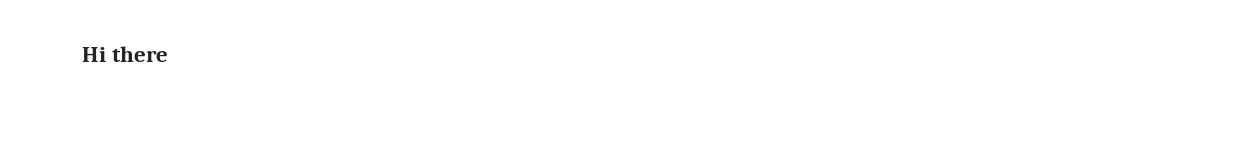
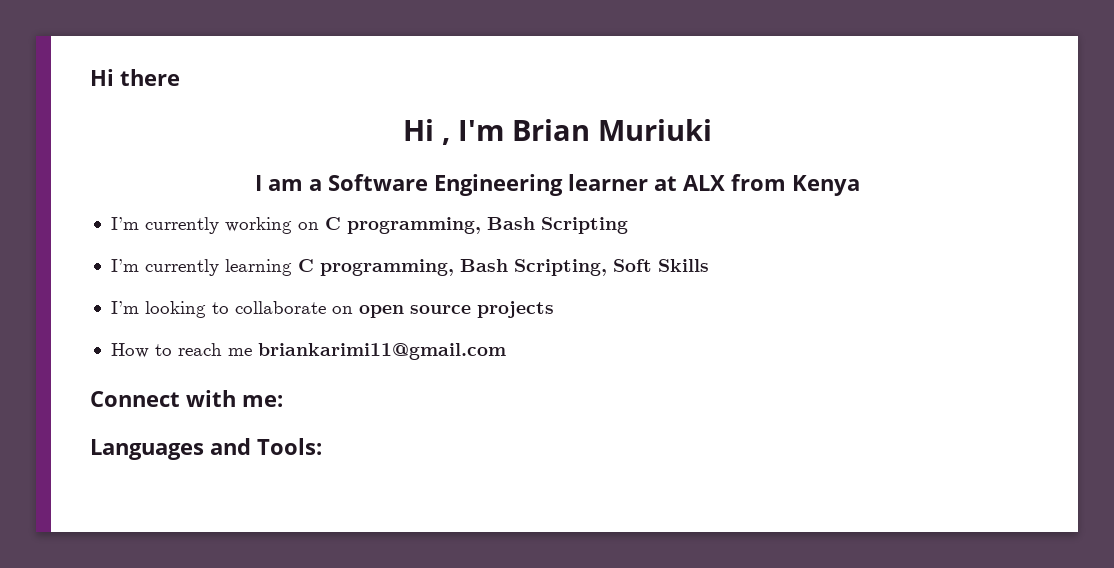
+ Hi , I'm Brian Muriuki
+ I am a Software Engineering learner at ALX from Kenya
+ I’m currently working on C programming, Bash Scripting
+ I’m currently learning C programming, Bash Scripting, Soft Skills
+ I’m looking to collaborate on open source projects
+ How to reach me briankarimi11@gmail.com
+ Connect with me:
+ Languages and Tools:

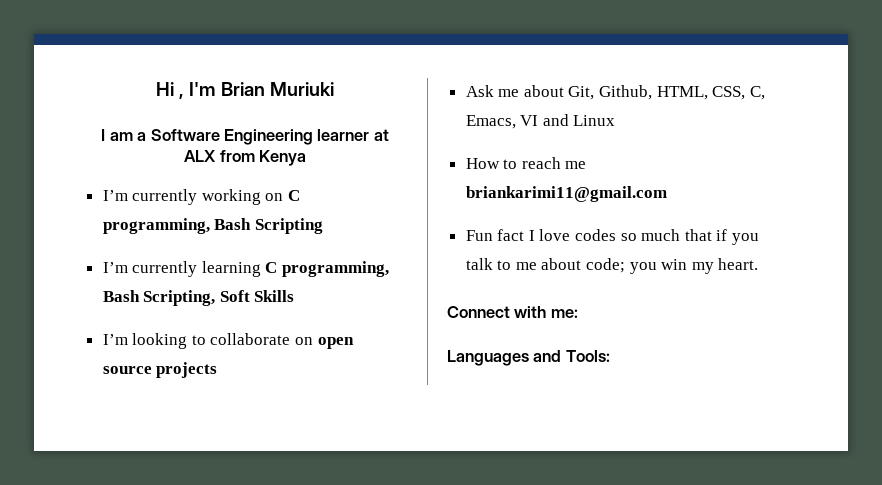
- Hi there
+ Ask me about Git, Github, HTML, CSS, C, Emacs, VI and Linux
+ Fun fact I love codes so much that if you talk to me about code; you win my heart.

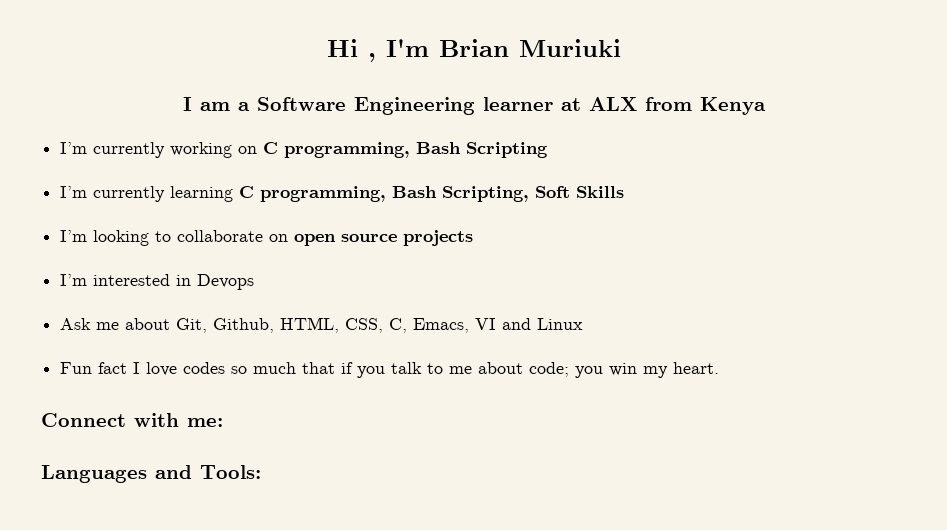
+ I’m interested in Devops
- How to reach me briankarimi11@gmail.com

